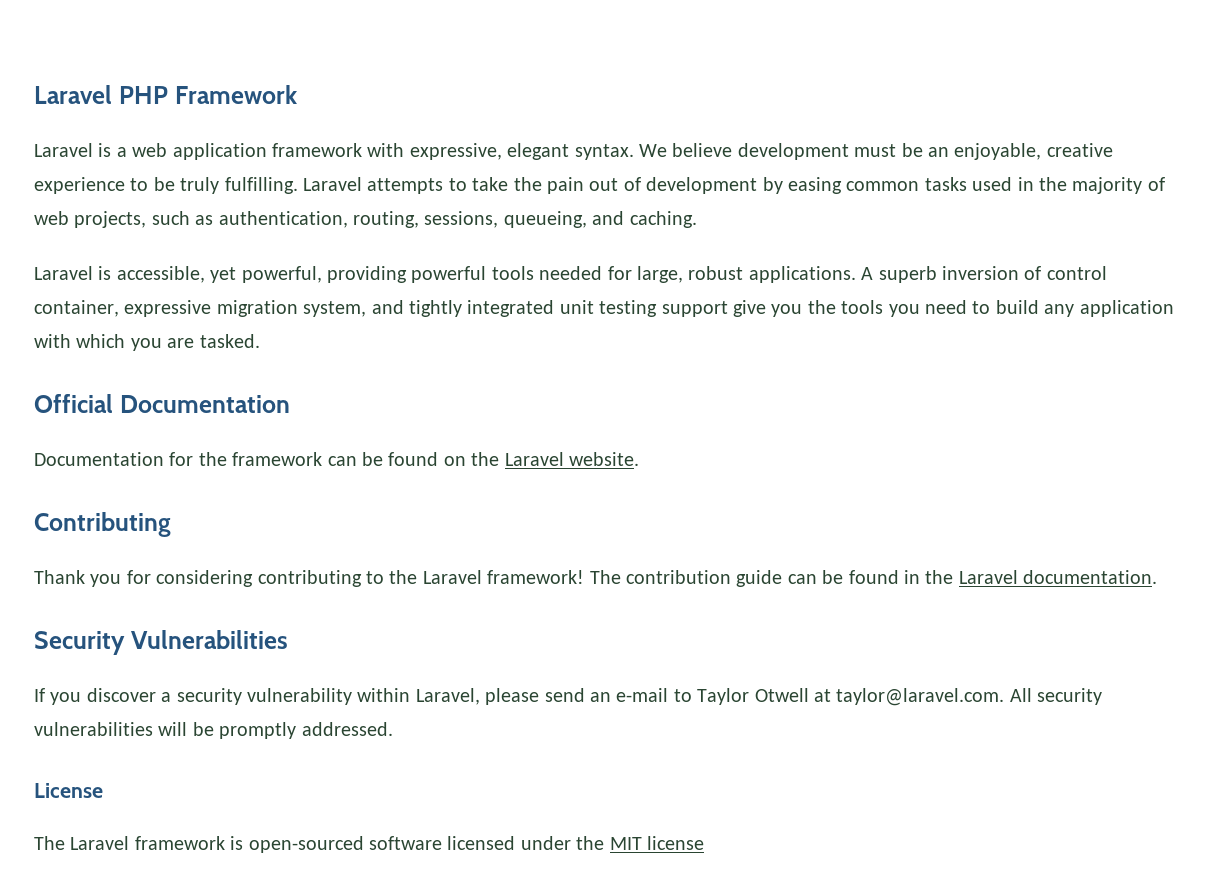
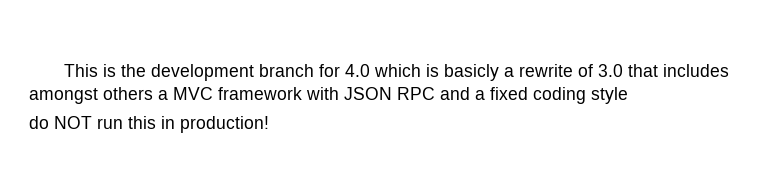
- Laravel PHP Framework
- Laravel is a web application framework with expressive, elegant syntax. We believe development must be an enjoyable, creative experience to be truly fulfilling. Laravel attempts to take the pain out of development by easing common tasks used in the majority of web projects, such as authentication, routing, sessions, queueing, and caching.
- Laravel is accessible, yet powerful, providing powerful tools needed for large, robust applications. A superb inversion of control container, expressive migration system, and tightly integrated unit testing support give you the tools you need to build any application with which you are tasked.
- Official Documentation
- Documentation for the framework can be found on the Laravel website.
- Contributing
- Thank you for considering contributing to the Laravel framework! The contribution guide can be found in the Laravel documentation.
- Security Vulnerabilities
- If you discover a security vulnerability within Laravel, please send an e-mail to Taylor Otwell at taylor@laravel.com. All security vulnerabilities will be promptly addressed.
- License
- The Laravel framework is open-sourced software licensed under the MIT license
+ This is the development branch for 4.0 which is basicly a rewrite of 3.0 that includes amongst others a MVC framework with JSON RPC and a fixed coding style
+ do NOT run this in production!

